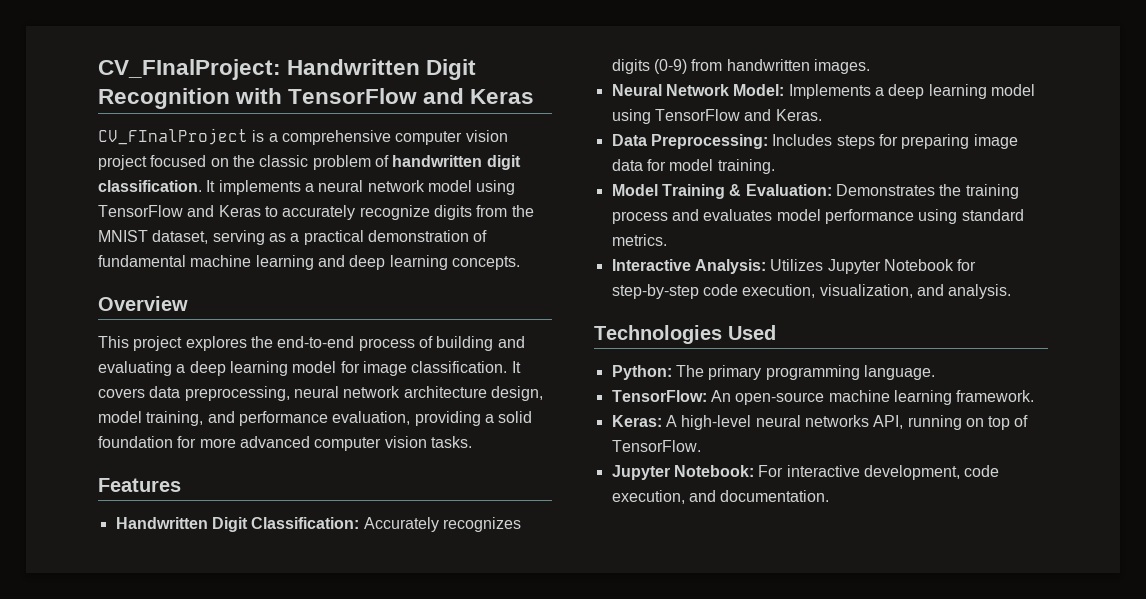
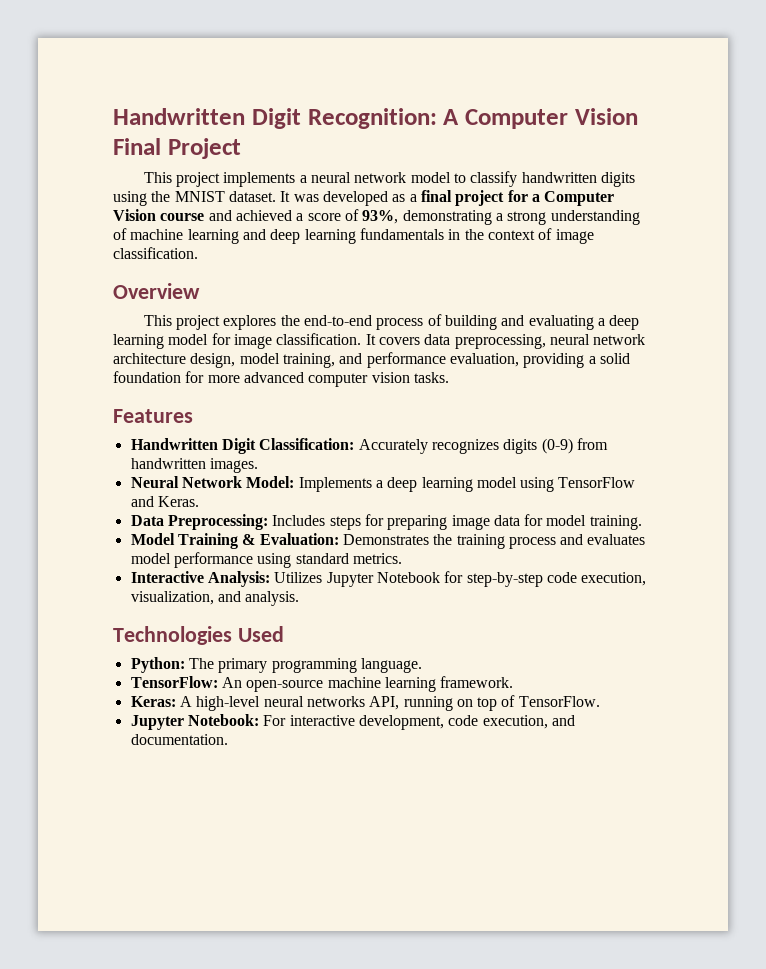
- CV_FInalProject: Handwritten Digit Recognition with TensorFlow and Keras
- CV_FInalProject is a comprehensive computer vision project focused on the classic problem of handwritten digit classification. It implements a neural network model using TensorFlow and Keras to accurately recognize digits from the MNIST dataset, serving as a practical demonstration of fundamental machine learning and deep learning concepts.
+ Handwritten Digit Recognition: A Computer Vision Final Project
+ This project implements a neural network model to classify handwritten digits using the MNIST dataset. It was developed as a final project for a Computer Vision course and achieved a score of 93%, demonstrating a strong understanding of machine learning and deep learning fundamentals in the context of image classification.

